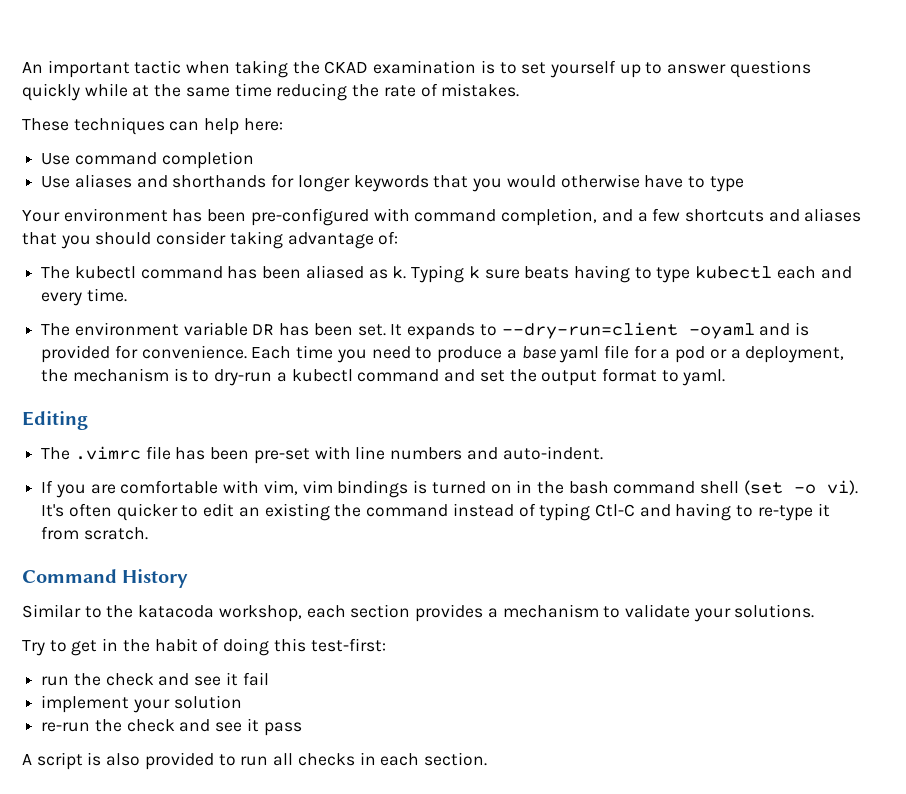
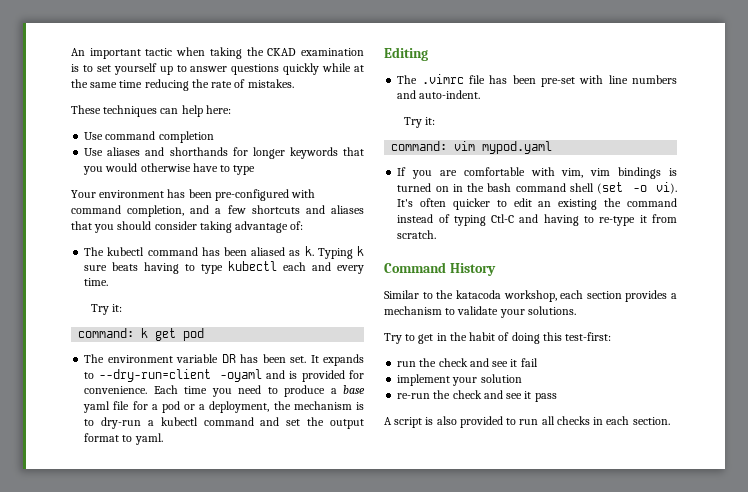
  Typing k sure beats having to type kubectl each and every time.
+ Try it:
+ command: k get pod
  The .vimrc file has been pre-set with line numbers and auto-indent.
+ Try it:
+ command: vim mypod.yaml

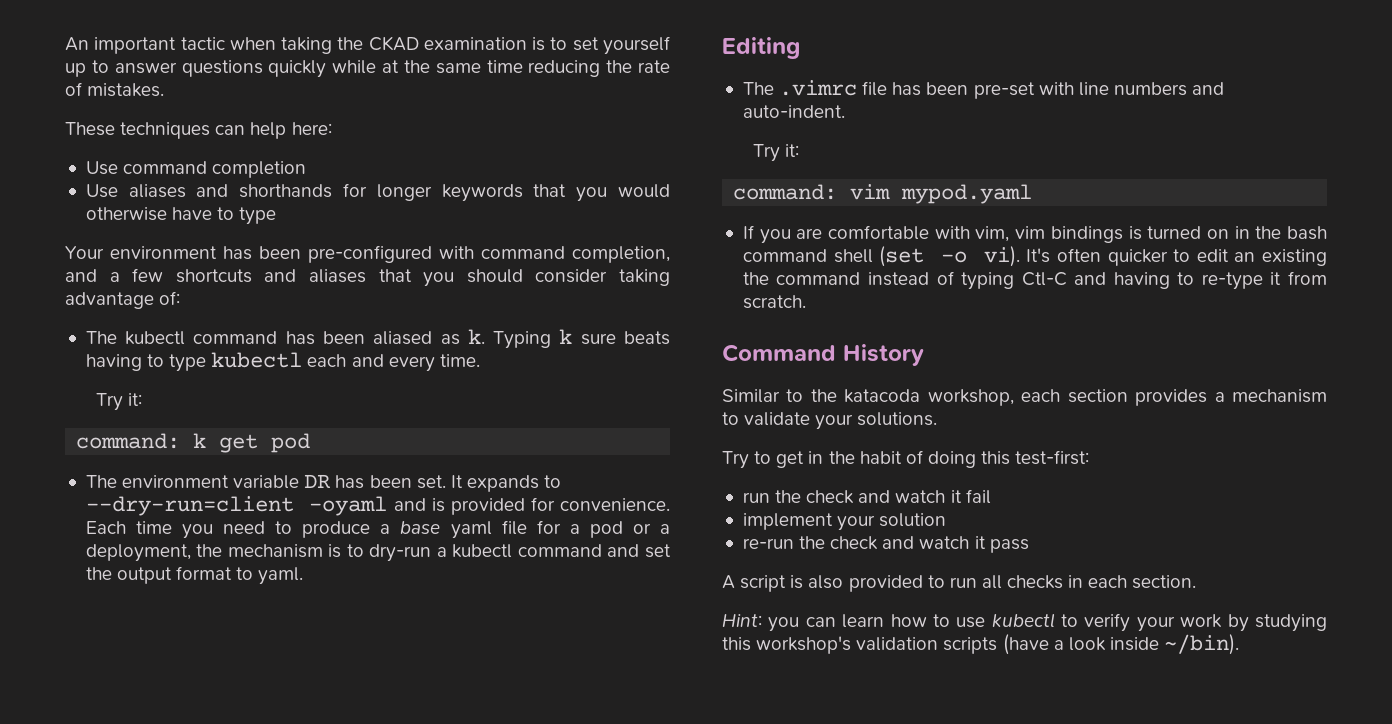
- run the check and see it fail
+ run the check and watch it fail
- re-run the check and see it pass
+ re-run the check and watch it pass
+ Hint: you can learn how to use kubectl to verify your work by studying this workshop's validation scripts (have a look inside ~/bin).

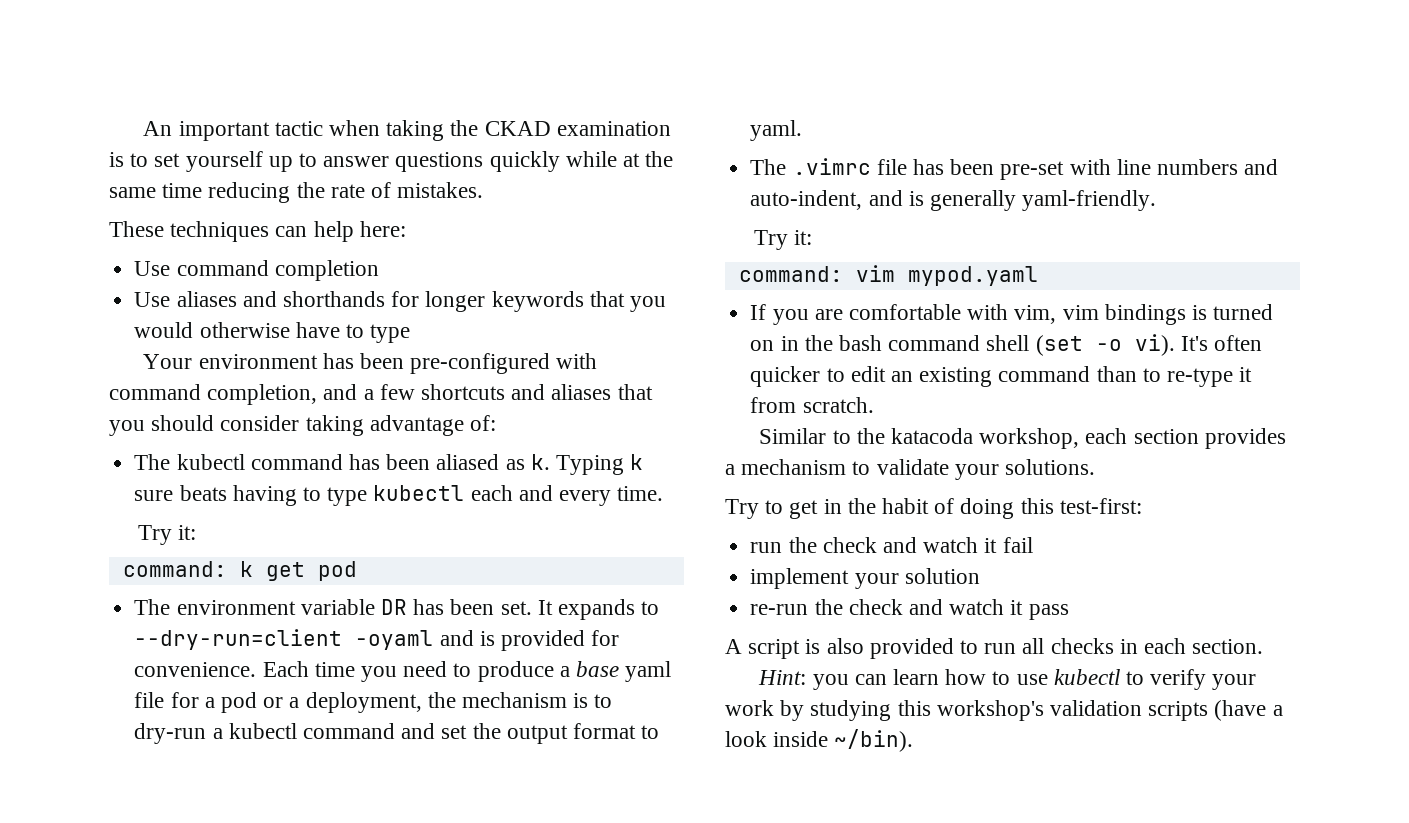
- Editing
- The .vimrc file has been pre-set with line numbers and auto-indent.
+ The .vimrc file has been pre-set with line numbers and auto-indent, and is generally yaml-friendly.
- It's often quicker to edit an existing the command instead of typing Ctl-C and having to re-type it from scratch.
+ It's often quicker to edit an existing command than to re-type it from scratch.
- Command History

